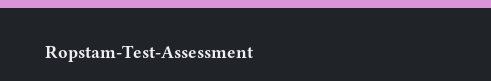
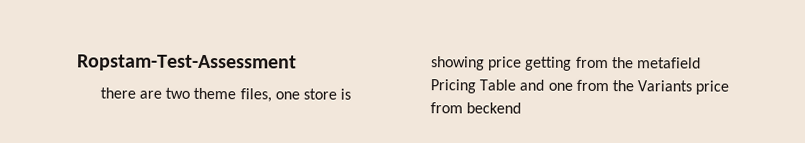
+ there are two theme files, one store is showing price getting from the metafield Pricing Table and one from the Variants price from beckend

